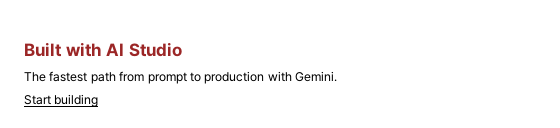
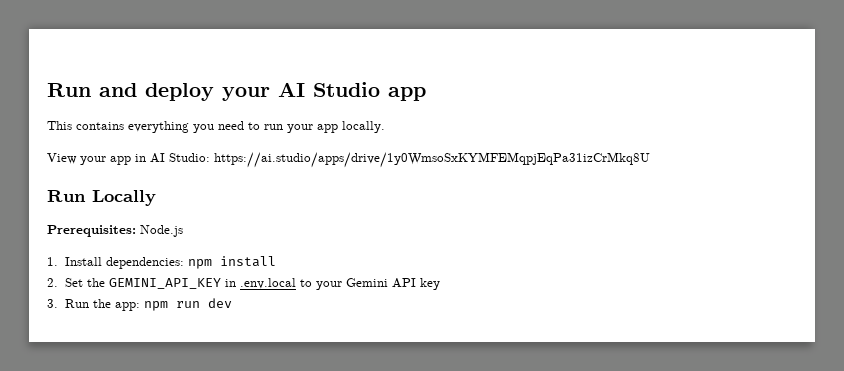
- Built with AI Studio
- The fastest path from prompt to production with Gemini.
- Start building
+ Run and deploy your AI Studio app
+ This contains everything you need to run your app locally.
+ View your app in AI Studio: https://ai.studio/apps/drive/1y0WmsoSxKYMFEMqpjEqPa31izCrMkq8U
+ Run Locally
+ Prerequisites: Node.js
+ 1. Install dependencies: npm install
+ 2. Set the GEMINI_API_KEY in .env.local to your Gemini API key
+ 3. Run the app: npm run dev

